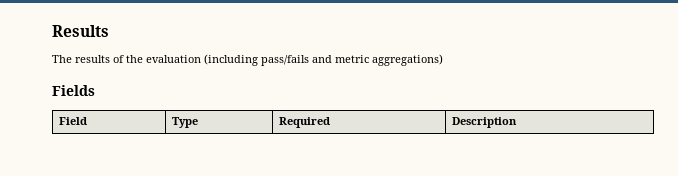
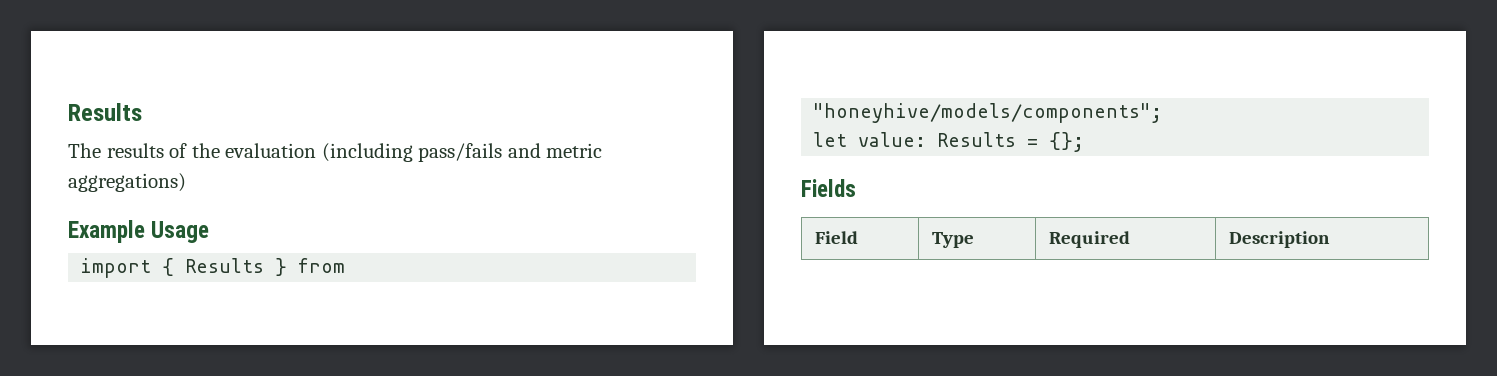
+ Example Usage
+ import { Results } from "honeyhive/models/components";
+ let value: Results = {};

